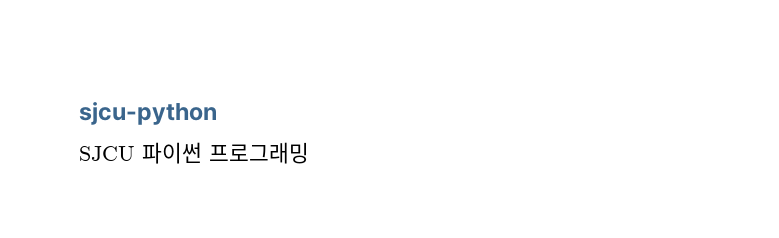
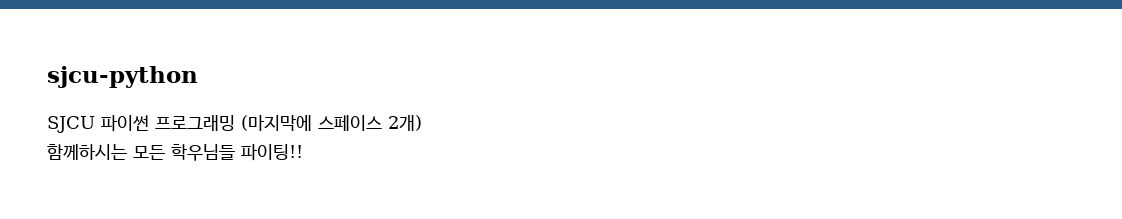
- SJCU 파이썬 프로그래밍
+ SJCU 파이썬 프로그래밍 (마지막에 스페이스 2개)
+ 함께하시는 모든 학우님들 파이팅!!

